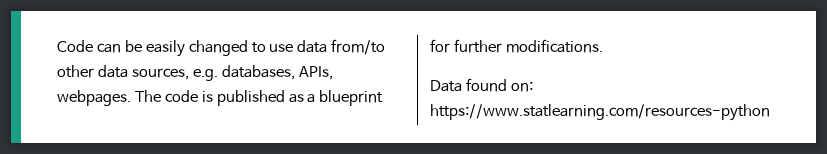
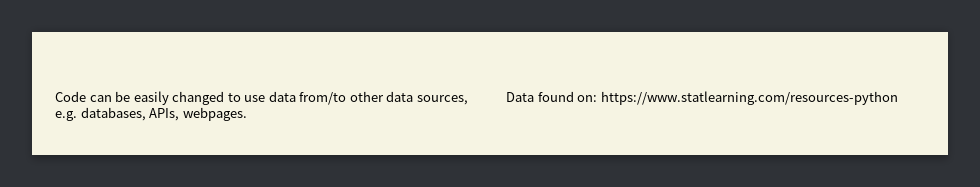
- The code is published as a blueprint for further modifications.

